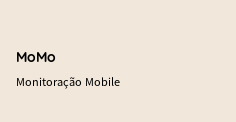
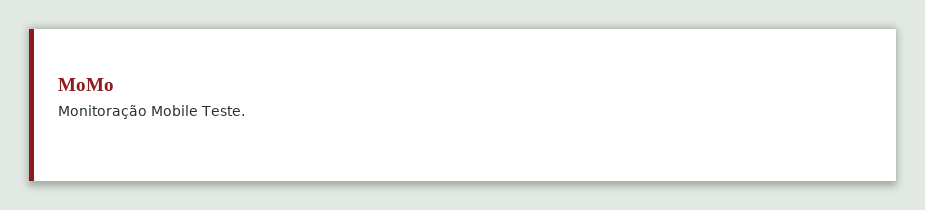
- Monitoração Mobile
+ Monitoração Mobile Teste.

